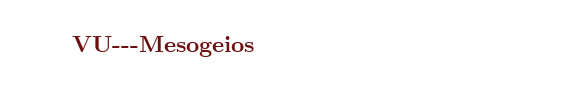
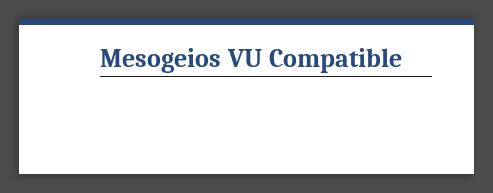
- VU---Mesogeios
+ Mesogeios VU Compatible

